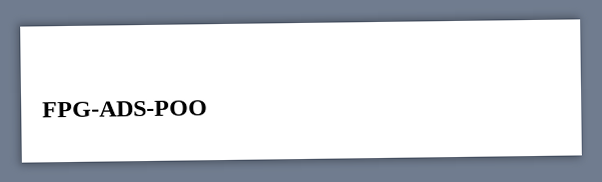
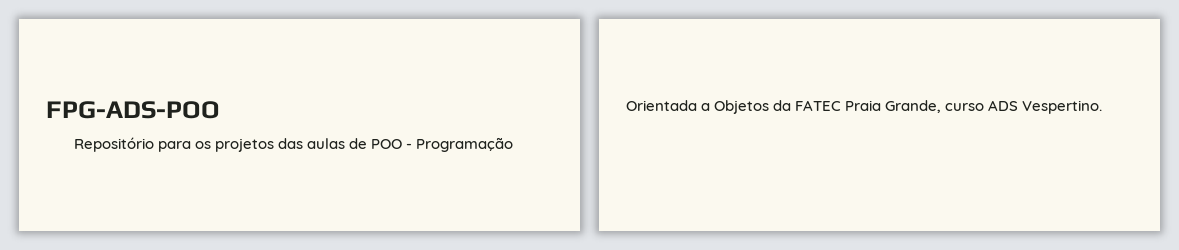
+ Repositório para os projetos das aulas de POO - Programação Orientada a Objetos da FATEC Praia Grande, curso ADS Vespertino.

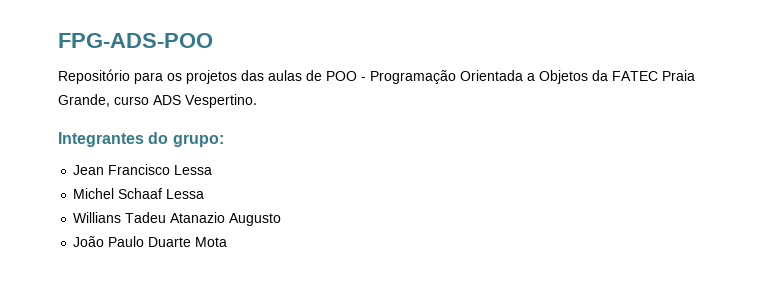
+ Integrantes do grupo:
+ Jean Francisco Lessa
+ Michel Schaaf Lessa
+ Willians Tadeu Atanazio Augusto
+ João Paulo Duarte Mota

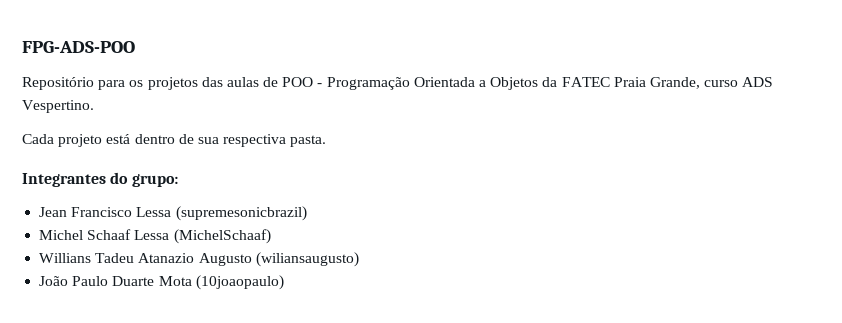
+ Cada projeto está dentro de sua respectiva pasta.
- Jean Francisco Lessa
+ Jean Francisco Lessa (supremesonicbrazil)
- Michel Schaaf Lessa
+ Michel Schaaf Lessa (MichelSchaaf)
- Willians Tadeu Atanazio Augusto
+ Willians Tadeu Atanazio Augusto (wiliansaugusto)
- João Paulo Duarte Mota
+ João Paulo Duarte Mota (10joaopaulo)

